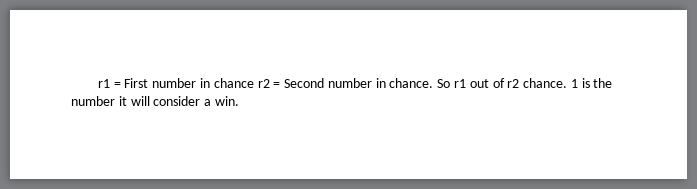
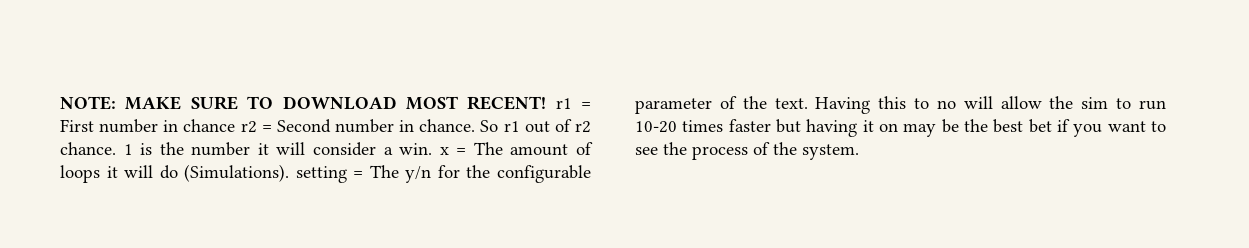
- r1 = First number in chance r2 = Second number in chance.
+ NOTE: MAKE SURE TO DOWNLOAD MOST RECENT! r1 = First number in chance r2 = Second number in chance.
- 1 is the number it will consider a win.
+ 1 is the number it will consider a win. x = The amount of loops it will do (Simulations). setting = The y/n for the configurable parameter of the text. Having this to no will allow the sim to run 10-20 times faster but having it on may be the best bet if you want to see the process of the system.

